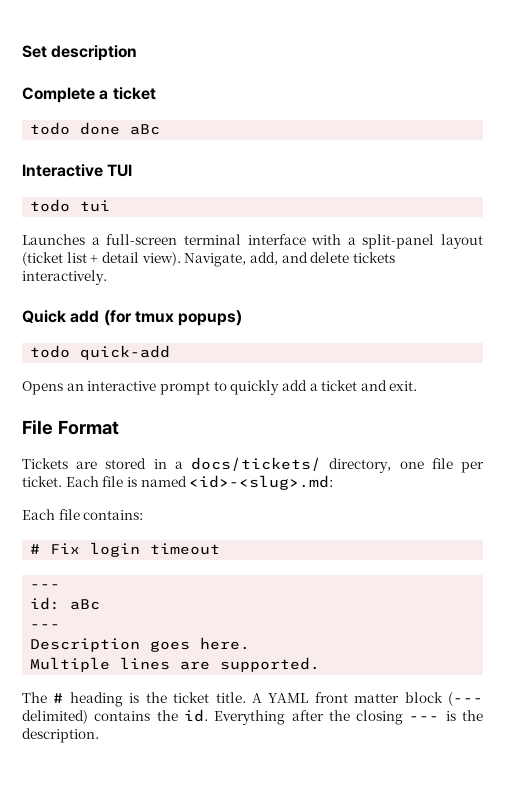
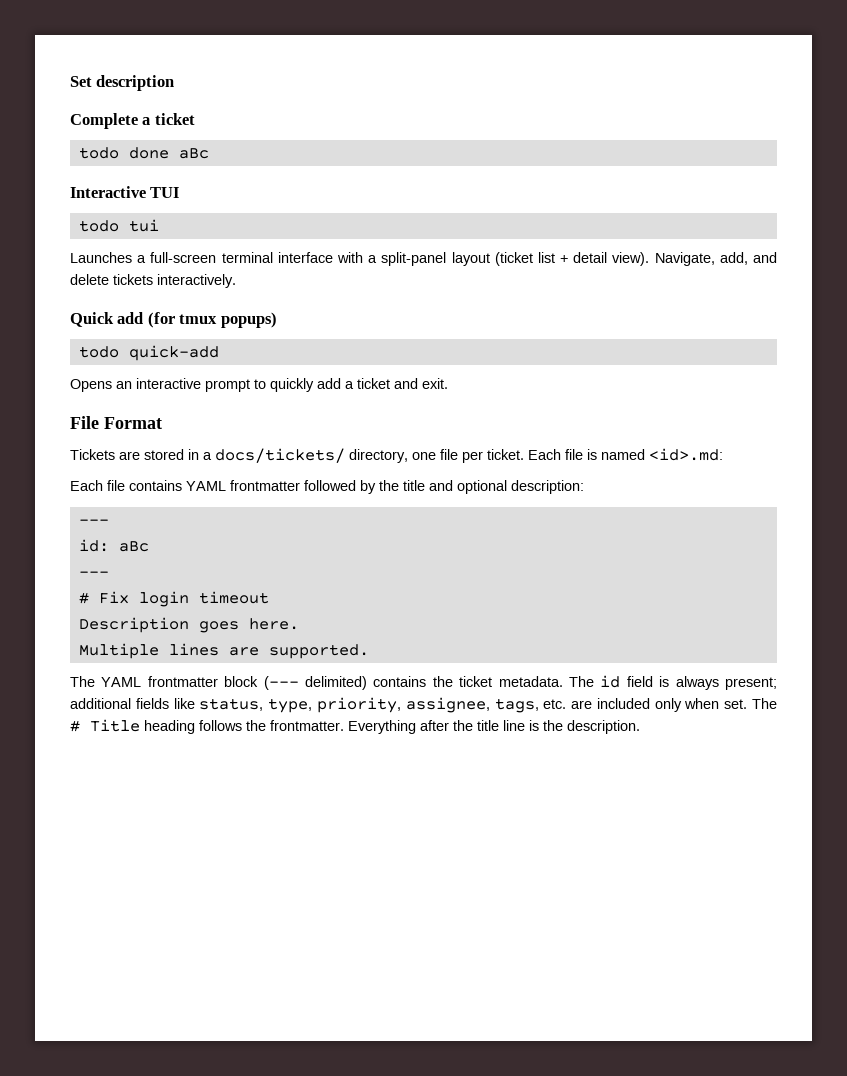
- Each file is named <id>-<slug>.md:
- Each file contains:
- # Fix login timeout
+ Each file is named <id>.md:
+ Each file contains YAML frontmatter followed by the title and optional description:
+ # Fix login timeout
- The # heading is the ticket title. A YAML front matter block (--- delimited) contains the id.
+ The YAML frontmatter block (--- delimited) contains the ticket metadata. The id field is always present; additional fields like status, type, priority, assignee, tags, etc. are included only when set. The # Title heading follows the frontmatter.
- Everything after the closing --- is the description.
+ Everything after the title line is the description.

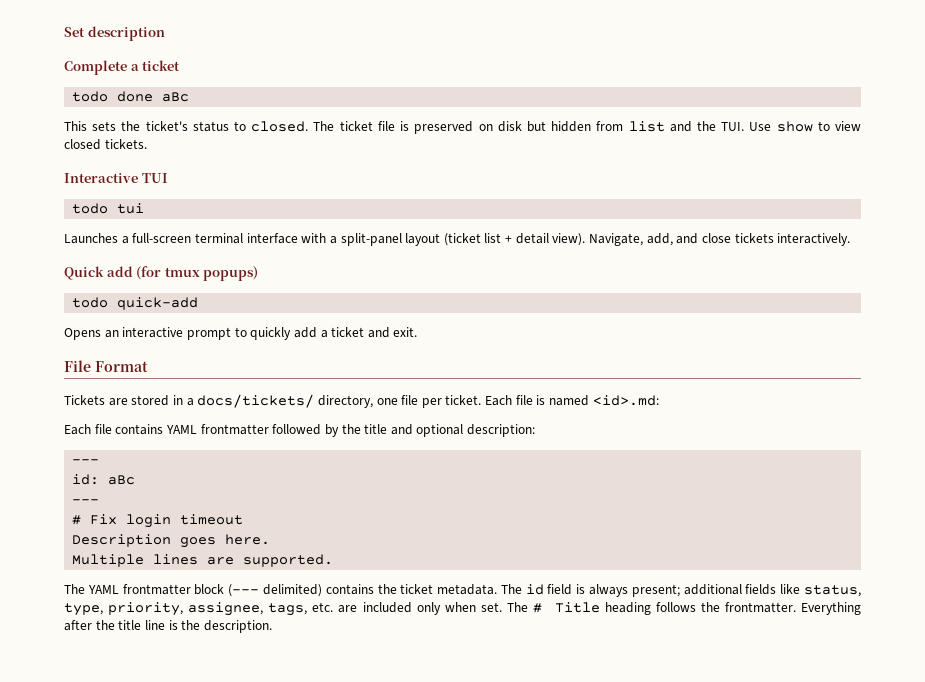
+ This sets the ticket's status to closed. The ticket file is preserved on disk but hidden from list and the TUI. Use show to view closed tickets.
- Navigate, add, and delete tickets interactively.
+ Navigate, add, and close tickets interactively.

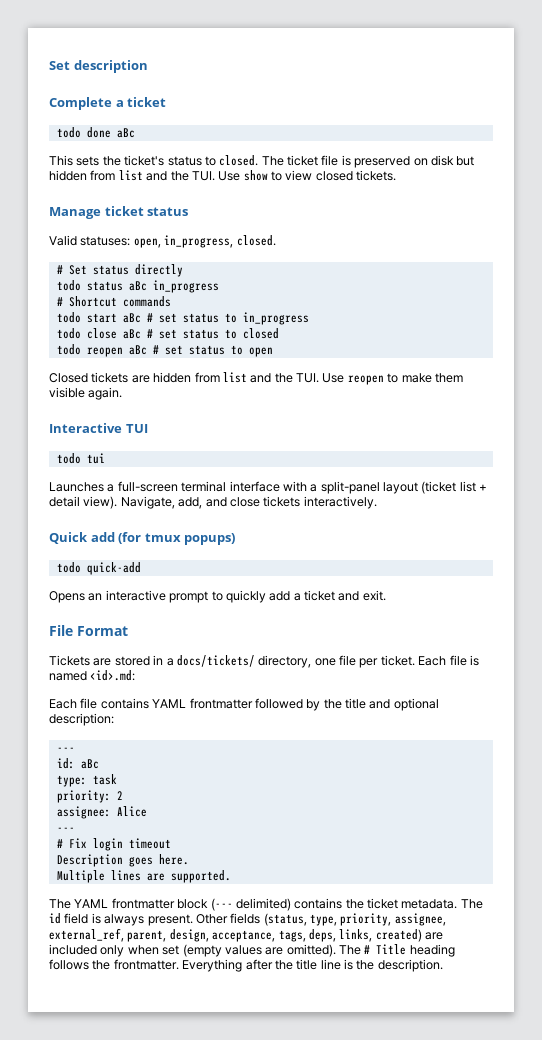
+ Manage ticket status
+ Valid statuses: open, in_progress, closed.
+ # Set status directly
+ todo status aBc in_progress
+ # Shortcut commands
+ todo start aBc # set status to in_progress
+ todo close aBc # set status to closed
+ todo reopen aBc # set status to open
+ Closed tickets are hidden from list and the TUI. Use reopen to make them visible again.
+ type: task
+ priority: 2
+ assignee: Alice
- The id field is always present; additional fields like status, type, priority, assignee, tags, etc. are included only when set.
+ The id field is always present. Other fields (status, type, priority, assignee, external_ref, parent, design, acceptance, tags, deps, links, created) are included only when set (empty values are omitted).

